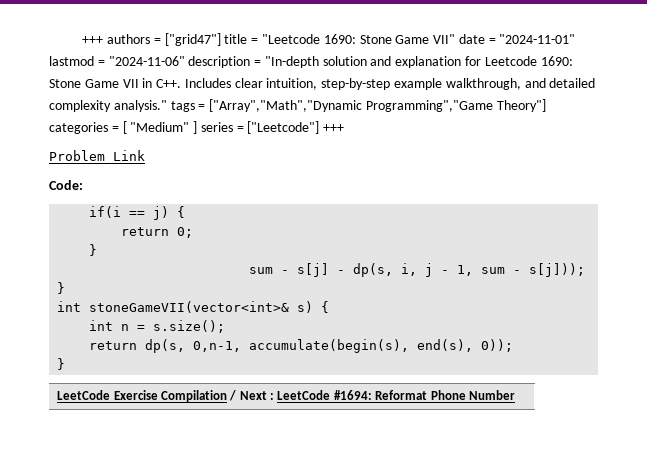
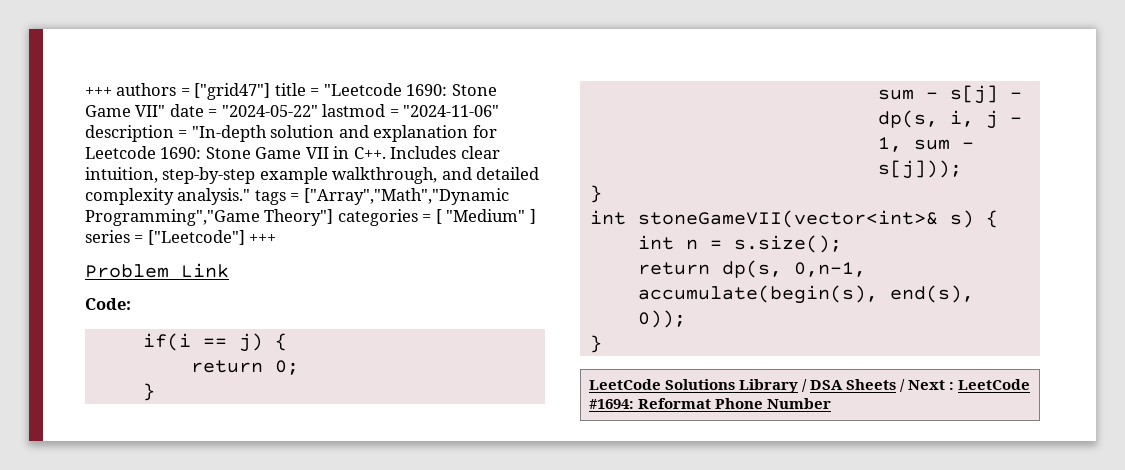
- +++ authors = ["grid47"] title = "Leetcode 1690: Stone Game VII" date = "2024-11-01" lastmod = "2024-11-06" description = "In-depth solution and explanation for Leetcode 1690: Stone Game VII in C++. Includes clear intuition, step-by-step example walkthrough, and detailed complexity analysis." tags = ["Array","Math","Dynamic Programming","Game Theory"] categories = [ "Medium" ] series = ["Leetcode"] +++
+ +++ authors = ["grid47"] title = "Leetcode 1690: Stone Game VII" date = "2024-05-22" lastmod = "2024-11-06" description = "In-depth solution and explanation for Leetcode 1690: Stone Game VII in C++. Includes clear intuition, step-by-step example walkthrough, and detailed complexity analysis." tags = ["Array","Math","Dynamic Programming","Game Theory"] categories = [ "Medium" ] series = ["Leetcode"] +++
- LeetCode Exercise Compilation / Next : LeetCode #1694: Reformat Phone Number
+ LeetCode Solutions Library / DSA Sheets / Next : LeetCode #1694: Reformat Phone Number

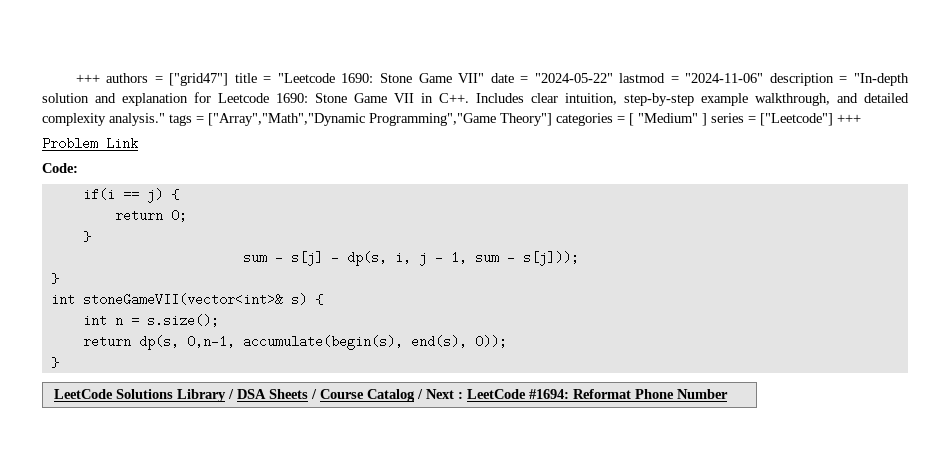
- LeetCode Solutions Library / DSA Sheets / Next : LeetCode #1694: Reformat Phone Number
+ LeetCode Solutions Library / DSA Sheets / Course Catalog / Next : LeetCode #1694: Reformat Phone Number

